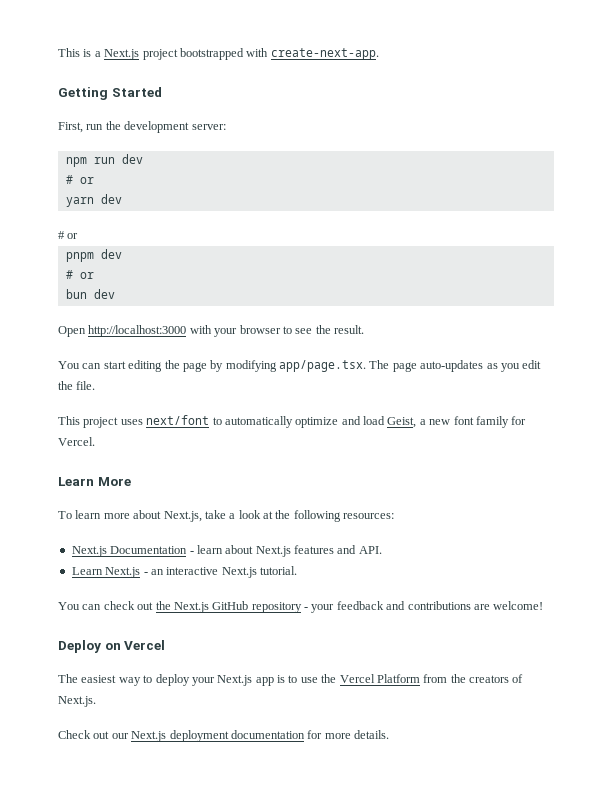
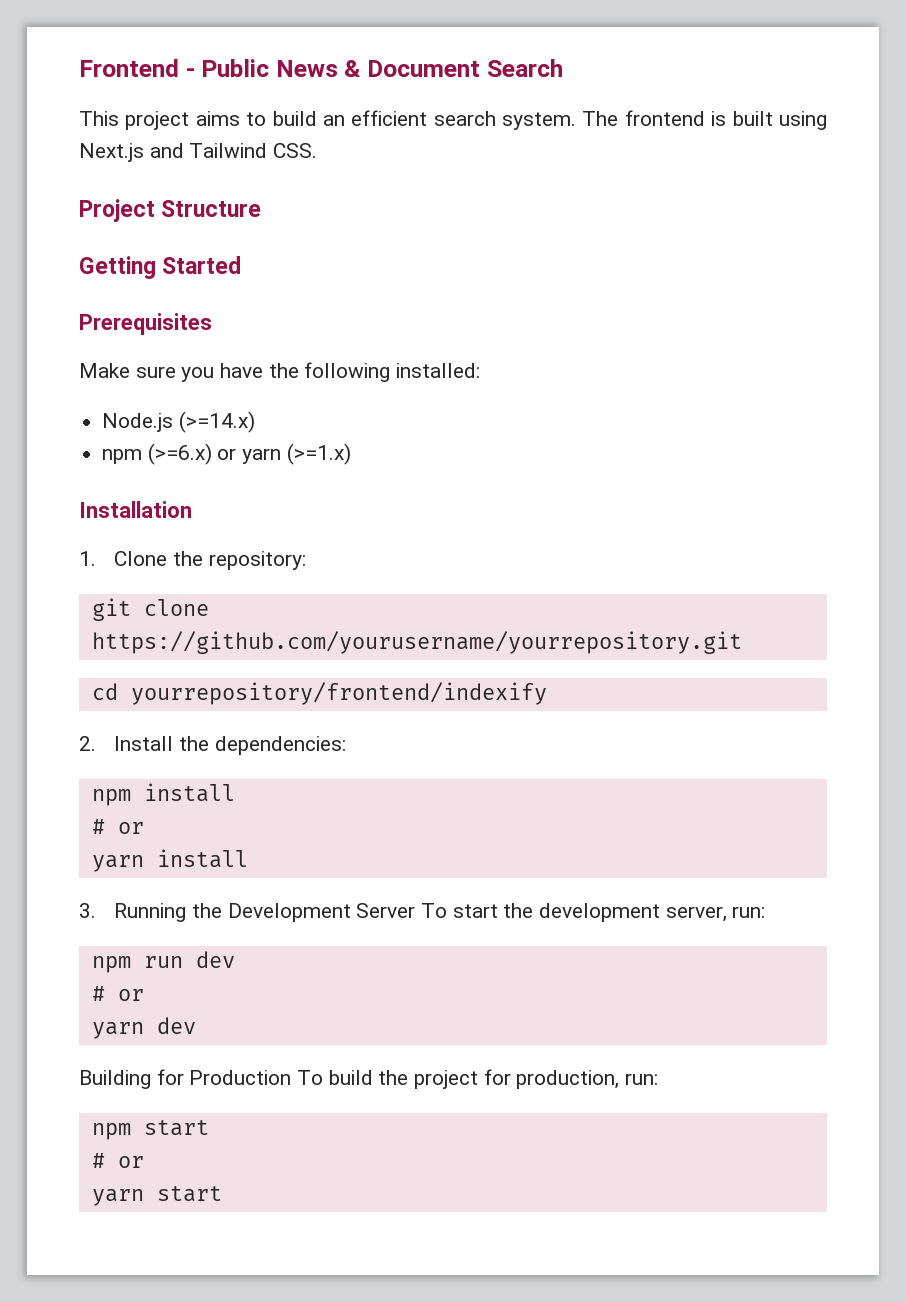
- This is a Next.js project bootstrapped with create-next-app.
+ Frontend - Public News & Document Search
+ This project aims to build an efficient search system. The frontend is built using Next.js and Tailwind CSS.
+ Project Structure
  Getting Started
- First, run the development server:
+ Prerequisites
+ Make sure you have the following installed:
+ Node.js (>=14.x)
+ npm (>=6.x) or yarn (>=1.x)
+ Installation
+ 1. Clone the repository:
+ git clone https://github.com/yourusername/yourrepository.git
+ cd yourrepository/frontend/indexify
+ 2. Install the dependencies:
+ npm install
+ # or
+ yarn install
+ 3. Running the Development Server To start the development server, run:
  yarn dev
+ Building for Production To build the project for production, run:
+ npm start
  # or
- pnpm dev
- # or
- bun dev
- Open http://localhost:3000 with your browser to see the result.
- You can start editing the page by modifying app/page.tsx. The page auto-updates as you edit the file.
- This project uses next/font to automatically optimize and load Geist, a new font family for Vercel.
- Learn More
- To learn more about Next.js, take a look at the following resources:
- Next.js Documentation - learn about Next.js features and API.
- Learn Next.js - an interactive Next.js tutorial.
- You can check out the Next.js GitHub repository - your feedback and contributions are welcome!
- Deploy on Vercel
- The easiest way to deploy your Next.js app is to use the Vercel Platform from the creators of Next.js.
- Check out our Next.js deployment documentation for more details.
+ yarn start

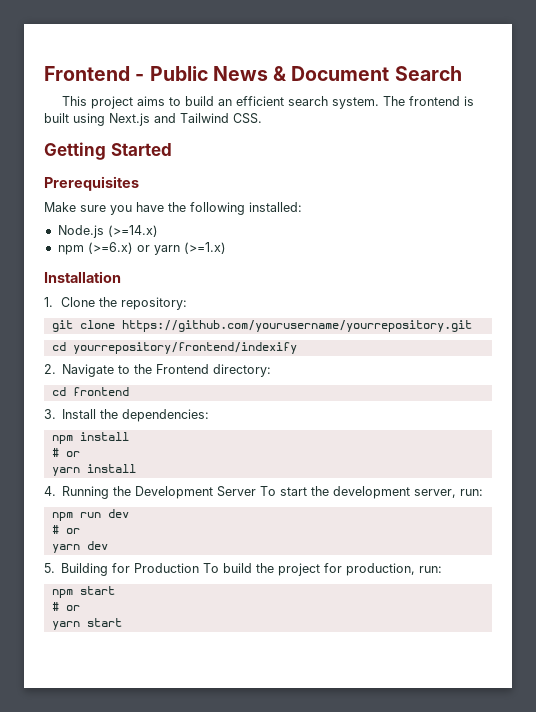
- Project Structure
- 2. Install the dependencies:
+ 2. Navigate to the Frontend directory:
+ cd frontend
+ 3. Install the dependencies:
- 3. Running the Development Server To start the development server, run:
+ 4. Running the Development Server To start the development server, run:
- Building for Production To build the project for production, run:
+ 5. Building for Production To build the project for production, run:

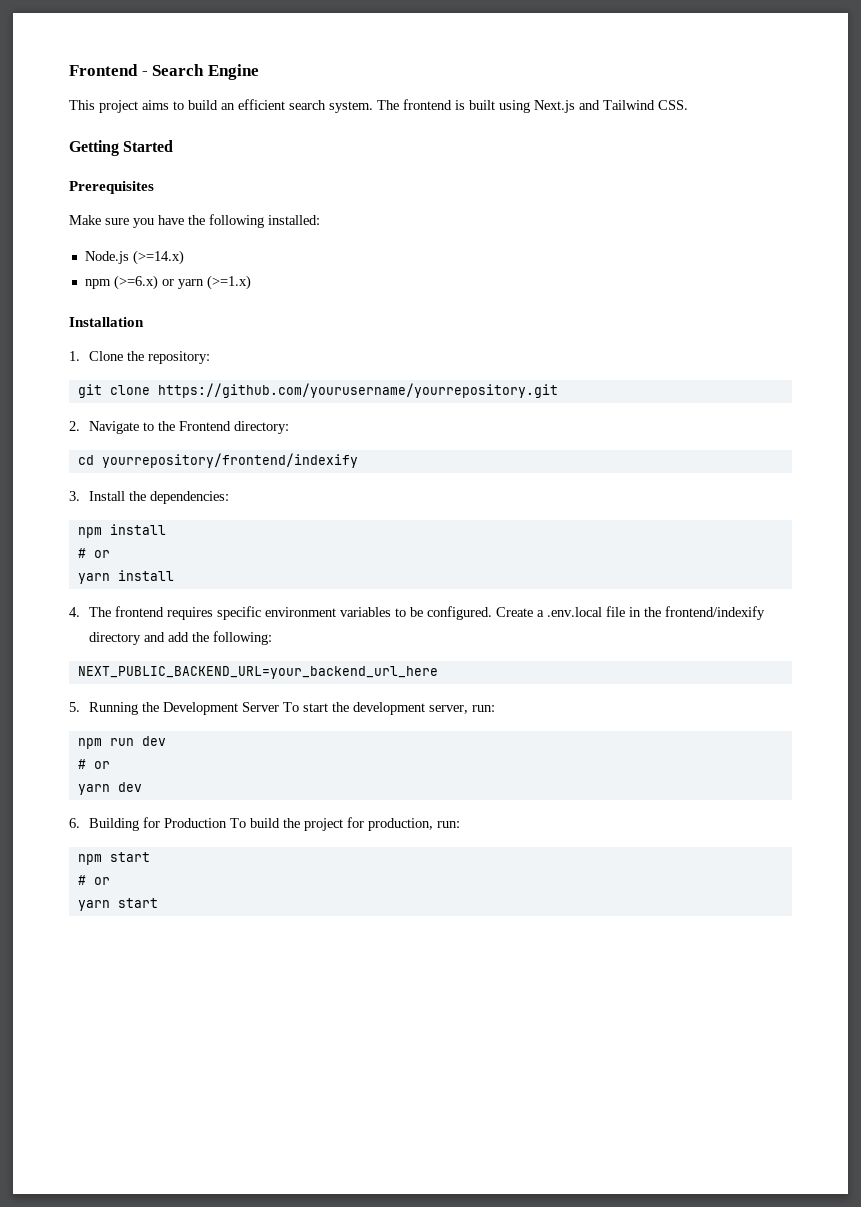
- Frontend - Public News & Document Search
+ Frontend - Search Engine
- cd yourrepository/frontend/indexify
- cd frontend
+ cd yourrepository/frontend/indexify
- 4. Running the Development Server To start the development server, run:
+ 4. The frontend requires specific environment variables to be configured. Create a .env.local file in the frontend/indexify directory and add the following:
+ NEXT_PUBLIC_BACKEND_URL=your_backend_url_here
+ 5. Running the Development Server To start the development server, run:
- 5. Building for Production To build the project for production, run:
+ 6. Building for Production To build the project for production, run:

